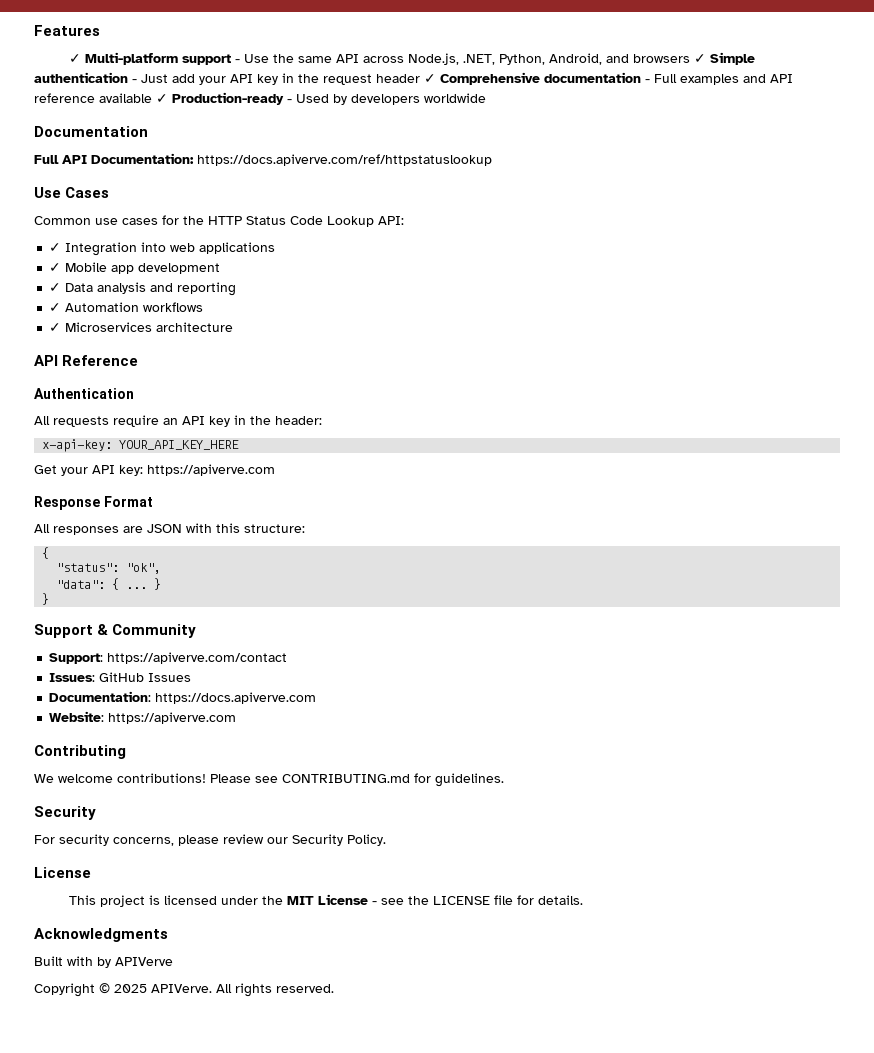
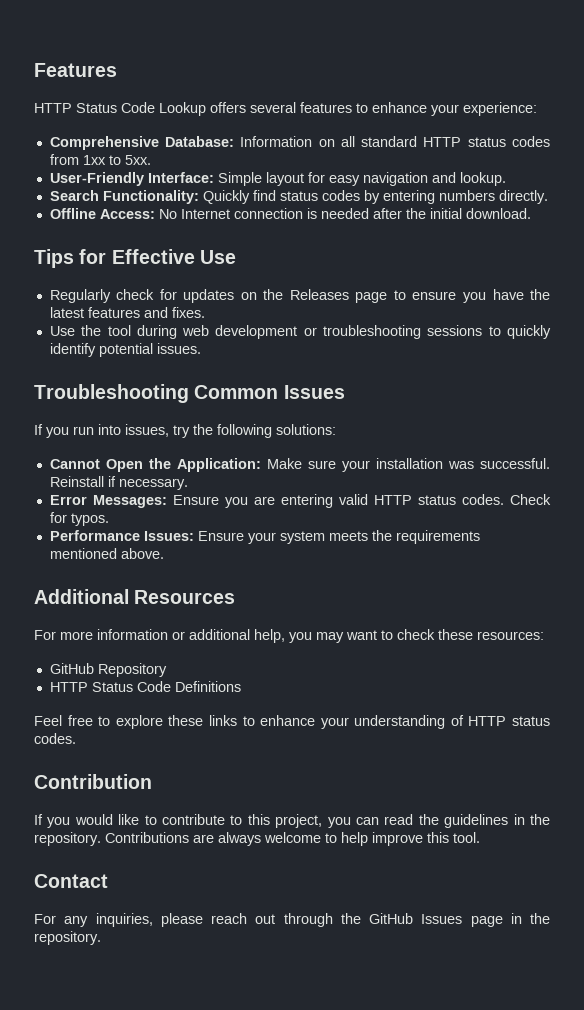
- ✓ Multi-platform support - Use the same API across Node.js, .NET, Python, Android, and browsers ✓ Simple authentication - Just add your API key in the request header ✓ Comprehensive documentation - Full examples and API reference available ✓ Production-ready - Used by developers worldwide
- Documentation
- Full API Documentation: https://docs.apiverve.com/ref/httpstatuslookup
- Use Cases
- Common use cases for the HTTP Status Code Lookup API:
- ✓ Integration into web applications
- ✓ Mobile app development
- ✓ Data analysis and reporting
- ✓ Automation workflows
- ✓ Microservices architecture
- API Reference
- Authentication
- All requests require an API key in the header:
- x-api-key: YOUR_API_KEY_HERE
- Get your API key: https://apiverve.com
- Response Format
- All responses are JSON with this structure:
- {
- "status": "ok",
- "data": { ... }
- }
- Support & Community
- Support: https://apiverve.com/contact
- Issues: GitHub Issues
- Documentation: https://docs.apiverve.com
- Website: https://apiverve.com
- Contributing
- We welcome contributions! Please see CONTRIBUTING.md for guidelines.
- Security
- For security concerns, please review our Security Policy.
- License
- This project is licensed under the MIT License - see the LICENSE file for details.
- Acknowledgments
- Built with by APIVerve
- Copyright © 2025 APIVerve. All rights reserved.
+ HTTP Status Code Lookup offers several features to enhance your experience:
+ Comprehensive Database: Information on all standard HTTP status codes from 1xx to 5xx.
+ User-Friendly Interface: Simple layout for easy navigation and lookup.
+ Search Functionality: Quickly find status codes by entering numbers directly.
+ Offline Access: No Internet connection is needed after the initial download.
+ Tips for Effective Use
+ Regularly check for updates on the Releases page to ensure you have the latest features and fixes.
+ Use the tool during web development or troubleshooting sessions to quickly identify potential issues.
+ Troubleshooting Common Issues
+ If you run into issues, try the following solutions:
+ Cannot Open the Application: Make sure your installation was successful. Reinstall if necessary.
+ Error Messages: Ensure you are entering valid HTTP status codes. Check for typos.
+ Performance Issues: Ensure your system meets the requirements mentioned above.
+ Additional Resources
+ For more information or additional help, you may want to check these resources:
+ GitHub Repository
+ HTTP Status Code Definitions
+ Feel free to explore these links to enhance your understanding of HTTP status codes.
+ Contribution
+ If you would like to contribute to this project, you can read the guidelines in the repository. Contributions are always welcome to help improve this tool.
+ Contact
+ For any inquiries, please reach out through the GitHub Issues page in the repository.

